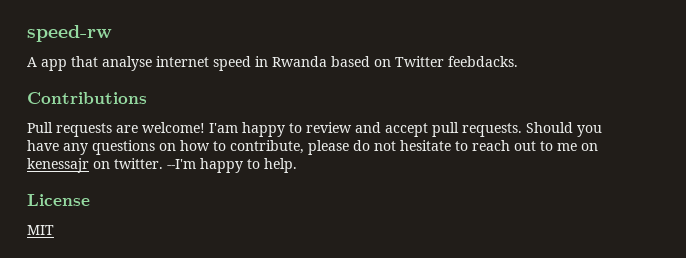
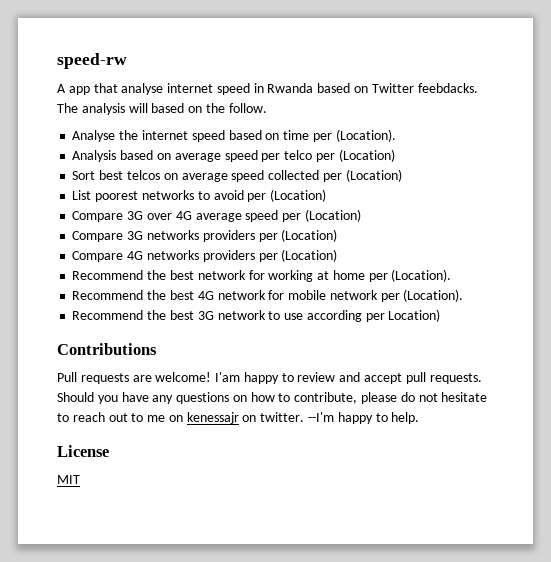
+ The analysis will based on the follow.
+ Analyse the internet speed based on time per (Location).
+ Analysis based on average speed per telco per (Location)
+ Sort best telcos on average speed collected per (Location)
+ List poorest networks to avoid per (Location)
+ Compare 3G over 4G average speed per (Location)
+ Compare 3G networks providers per (Location)
+ Compare 4G networks providers per (Location)
+ Recommend the best network for working at home per (Location).
+ Recommend the best 4G network for mobile network per (Location).
+ Recommend the best 3G network to use according per Location)

